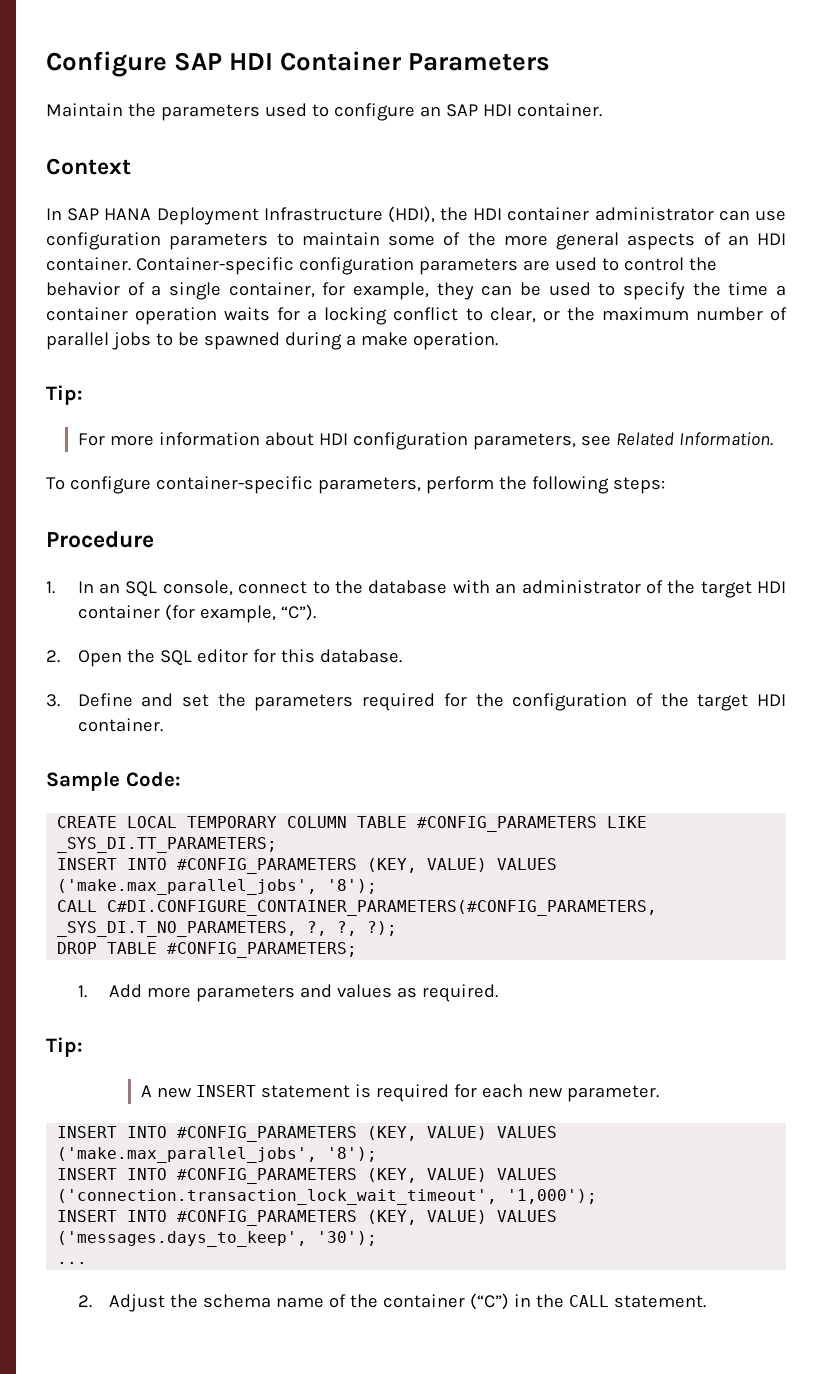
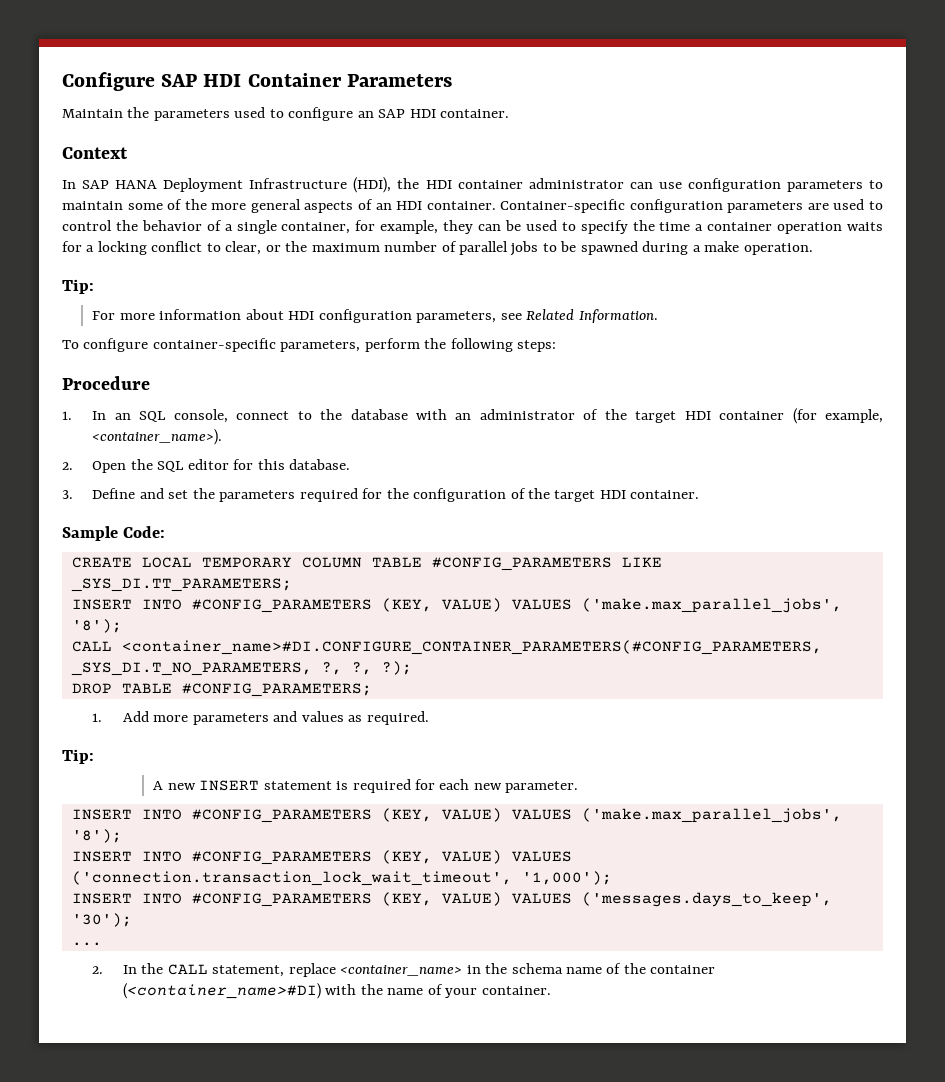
- 1. In an SQL console, connect to the database with an administrator of the target HDI container (for example, “C”).
+ 1. In an SQL console, connect to the database with an administrator of the target HDI container (for example, <container_name>).
- CALL C#DI.CONFIGURE_CONTAINER_PARAMETERS(#CONFIG_PARAMETERS, _SYS_DI.T_NO_PARAMETERS, ?, ?, ?);
+ CALL <container_name>#DI.CONFIGURE_CONTAINER_PARAMETERS(#CONFIG_PARAMETERS, _SYS_DI.T_NO_PARAMETERS, ?, ?, ?);
- 2. Adjust the schema name of the container (“C”) in the CALL statement.
+ 2. In the CALL statement, replace <container_name> in the schema name of the container (<container_name>#DI) with the name of your container.

